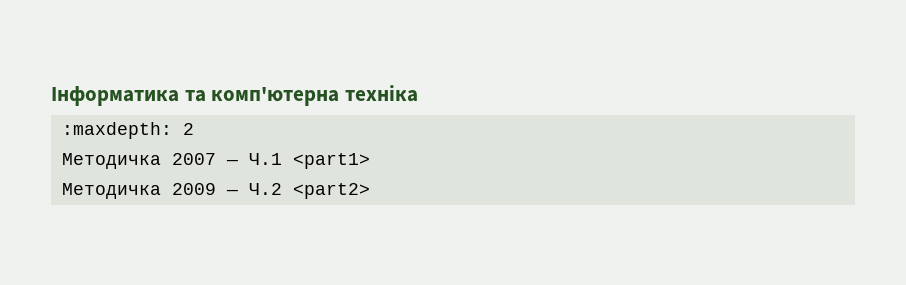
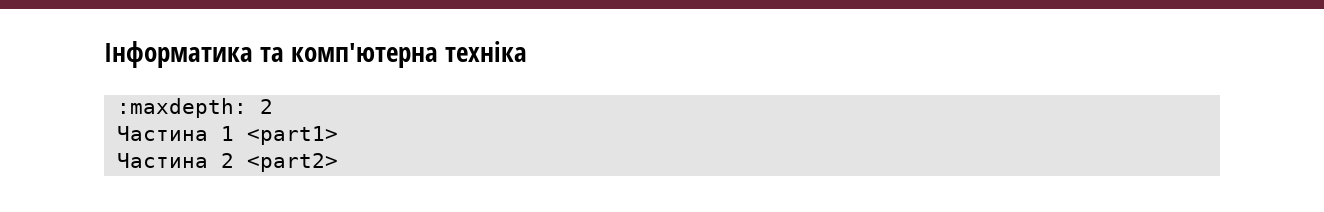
- Методичка 2007 — Ч.1 <part1>
- Методичка 2009 — Ч.2 <part2>
+ Частина 1 <part1>
+ Частина 2 <part2>

